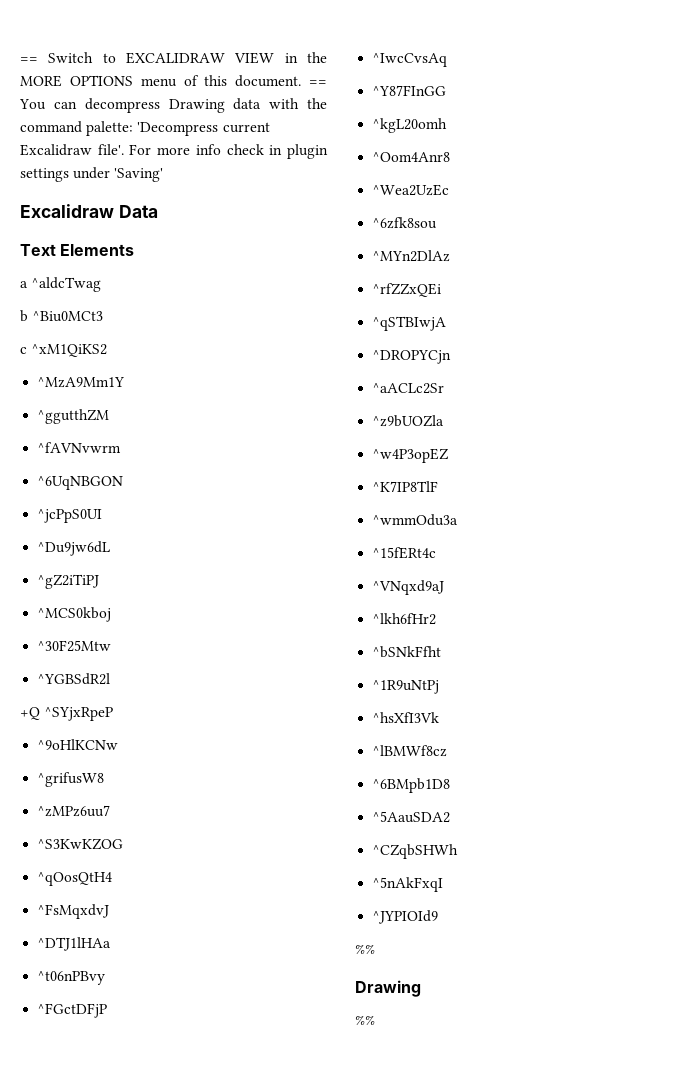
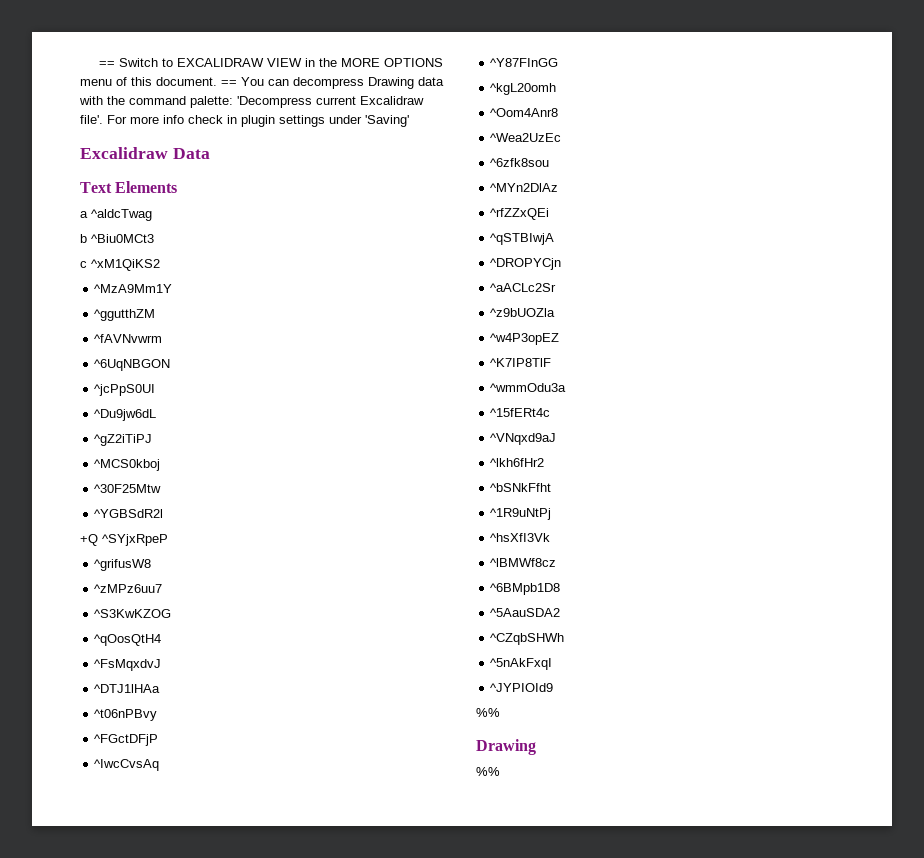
- ^9oHlKCNw

